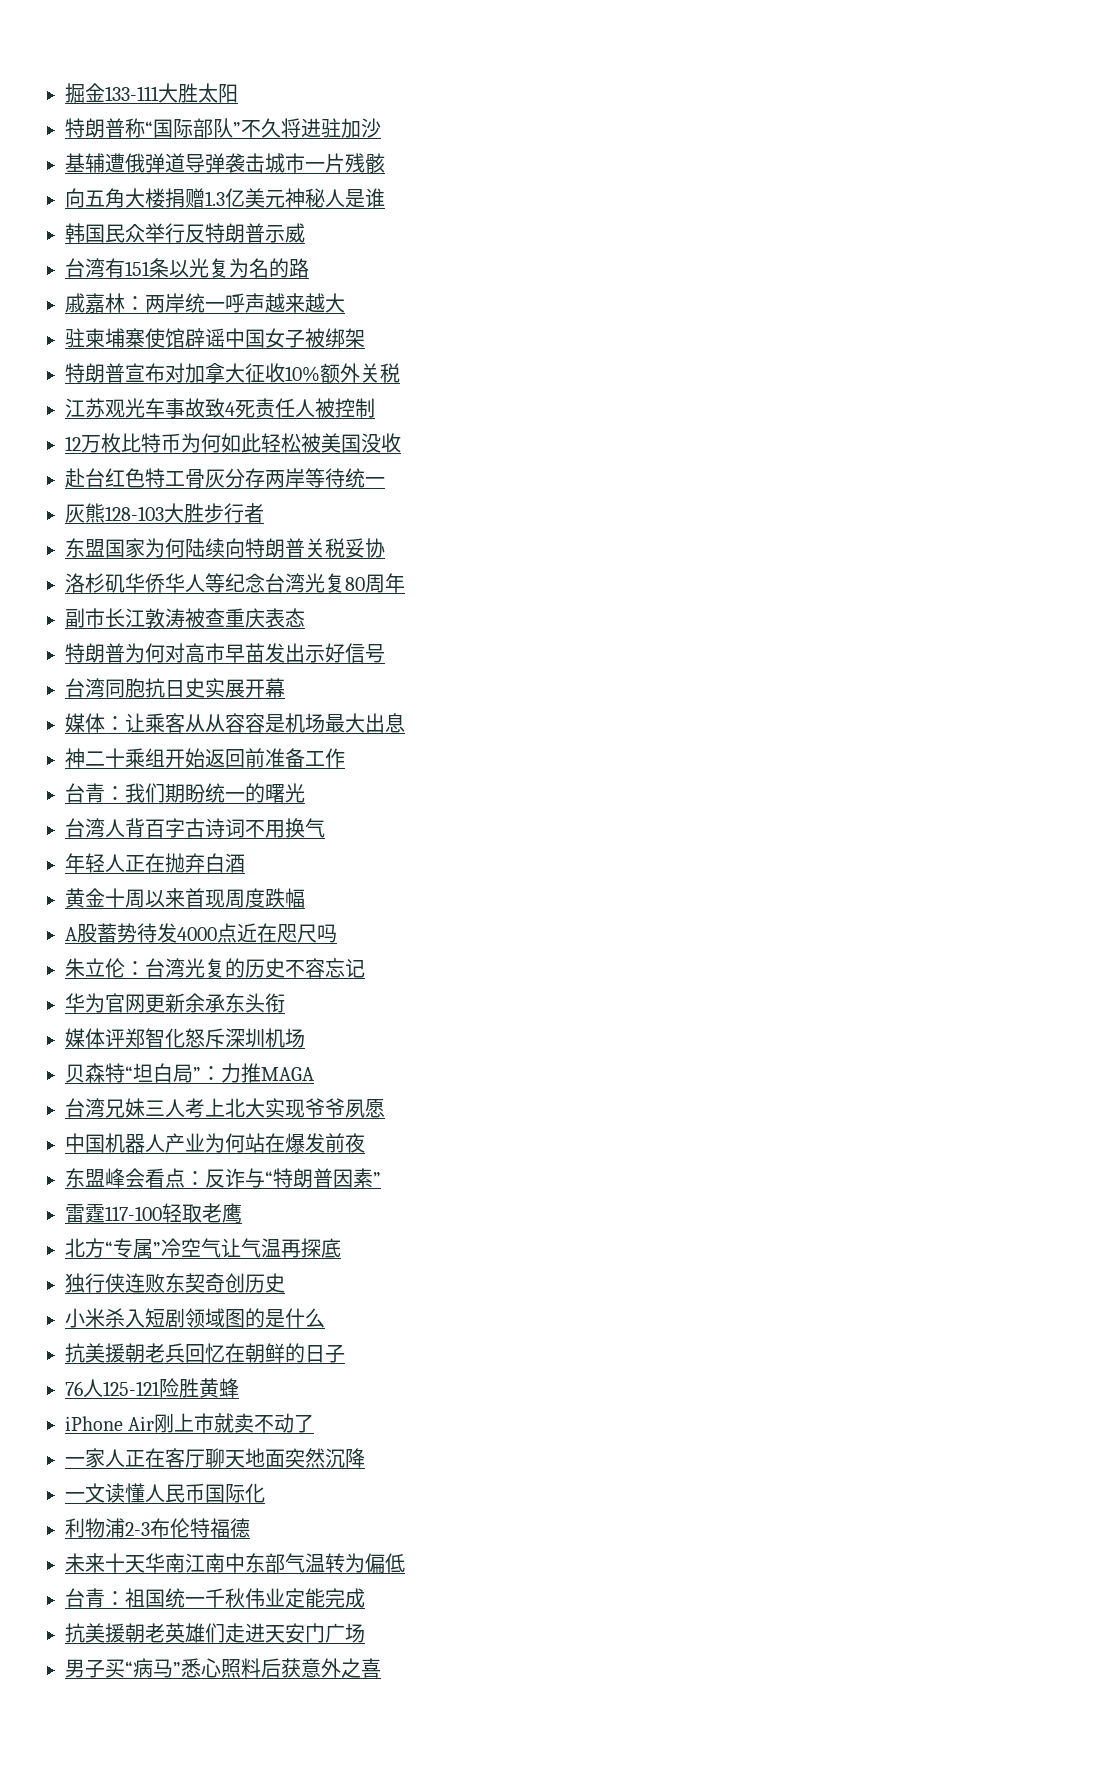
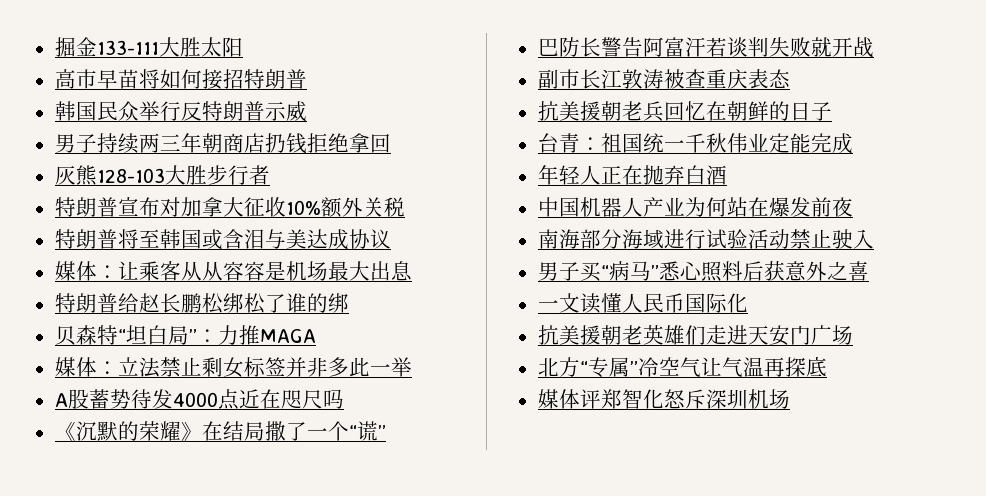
- 特朗普称“国际部队”不久将进驻加沙
- 基辅遭俄弹道导弹袭击城市一片残骸
- 向五角大楼捐赠1.3亿美元神秘人是谁
+ 高市早苗将如何接招特朗普
- 台湾有151条以光复为名的路
- 戚嘉林：两岸统一呼声越来越大
- 驻柬埔寨使馆辟谣中国女子被绑架
+ 男子持续两三年朝商店扔钱拒绝拿回
+ 灰熊128-103大胜步行者
- 江苏观光车事故致4死责任人被控制
- 12万枚比特币为何如此轻松被美国没收
- 赴台红色特工骨灰分存两岸等待统一
- 灰熊128-103大胜步行者
- 东盟国家为何陆续向特朗普关税妥协
- 洛杉矶华侨华人等纪念台湾光复80周年
- 副市长江敦涛被查重庆表态
- 特朗普为何对高市早苗发出示好信号
- 台湾同胞抗日史实展开幕
+ 特朗普将至韩国或含泪与美达成协议
- 神二十乘组开始返回前准备工作
- 台青：我们期盼统一的曙光
- 台湾人背百字古诗词不用换气
- 年轻人正在抛弃白酒
- 黄金十周以来首现周度跌幅
+ 特朗普给赵长鹏松绑松了谁的绑
+ 贝森特“坦白局”：力推MAGA
+ 媒体：立法禁止剩女标签并非多此一举
- 朱立伦：台湾光复的历史不容忘记
- 华为官网更新余承东头衔
- 媒体评郑智化怒斥深圳机场
- 贝森特“坦白局”：力推MAGA
- 台湾兄妹三人考上北大实现爷爷夙愿
+ 《沉默的荣耀》在结局撒了一个“谎”
+ 巴防长警告阿富汗若谈判失败就开战
+ 副市长江敦涛被查重庆表态
+ 抗美援朝老兵回忆在朝鲜的日子
+ 台青：祖国统一千秋伟业定能完成
+ 年轻人正在抛弃白酒
- 东盟峰会看点：反诈与“特朗普因素”
- 雷霆117-100轻取老鹰
- 北方“专属”冷空气让气温再探底
- 独行侠连败东契奇创历史
- 小米杀入短剧领域图的是什么
- 抗美援朝老兵回忆在朝鲜的日子
- 76人125-121险胜黄蜂
- iPhone Air刚上市就卖不动了
- 一家人正在客厅聊天地面突然沉降
- 一文读懂人民币国际化
- 利物浦2-3布伦特福德
- 未来十天华南江南中东部气温转为偏低
- 台青：祖国统一千秋伟业定能完成
- 抗美援朝老英雄们走进天安门广场
+ 南海部分海域进行试验活动禁止驶入
+ 一文读懂人民币国际化
+ 抗美援朝老英雄们走进天安门广场
+ 北方“专属”冷空气让气温再探底
+ 媒体评郑智化怒斥深圳机场

